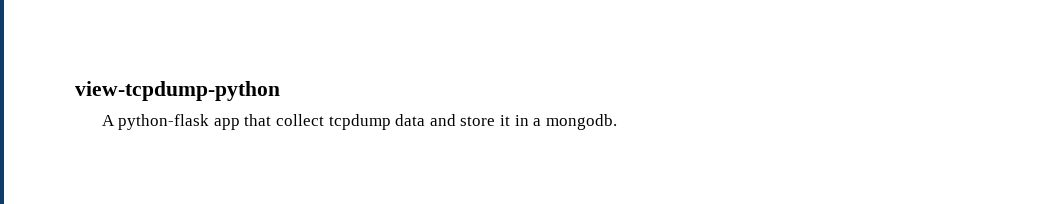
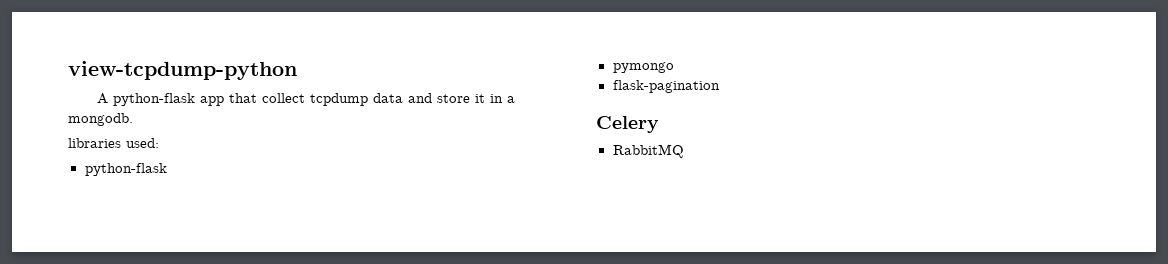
+ libraries used:
+ python-flask
+ pymongo
+ flask-pagination
+ Celery
+ RabbitMQ

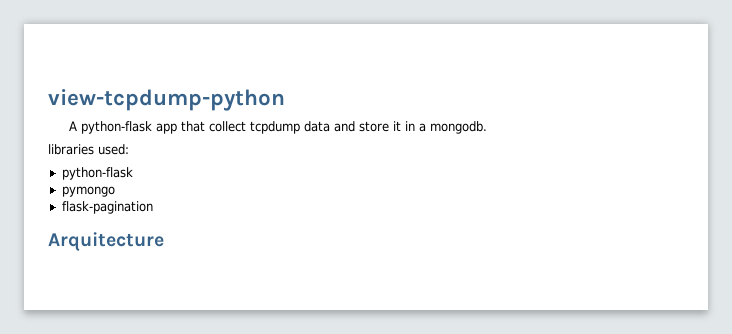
- Celery
- RabbitMQ
+ Arquitecture

